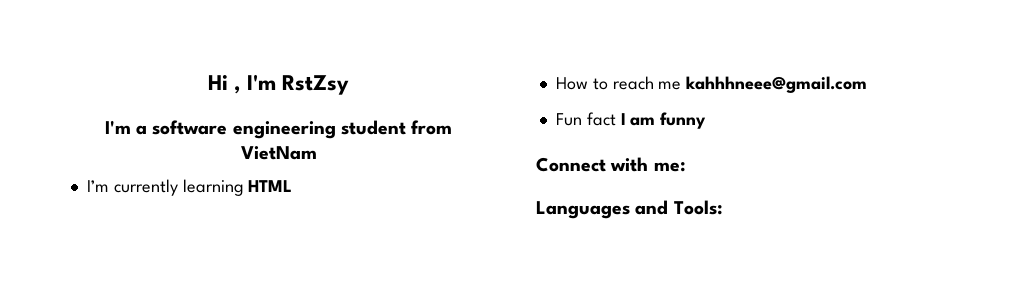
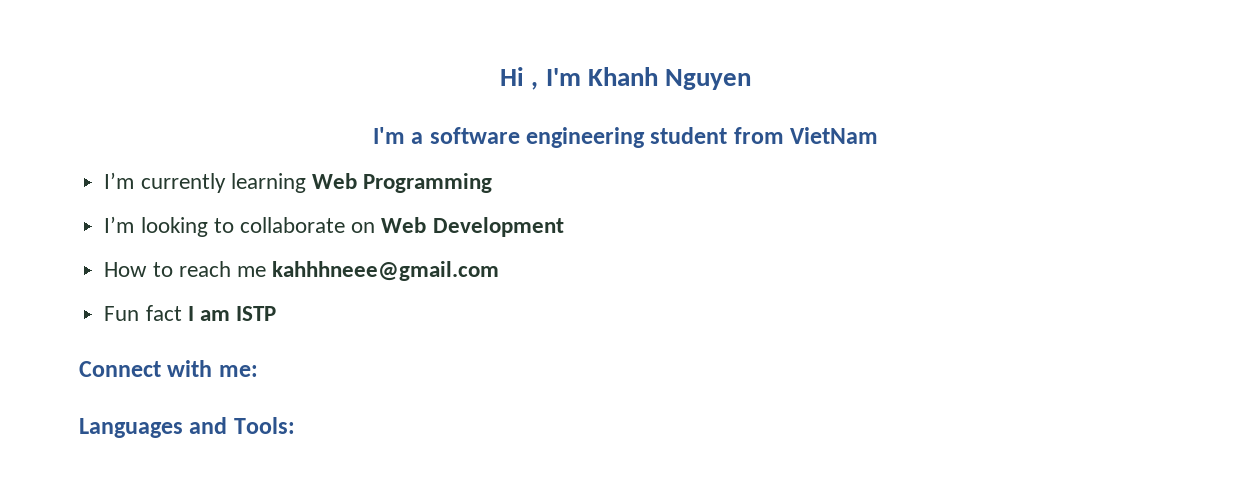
- Hi , I'm RstZsy
+ Hi , I'm Khanh Nguyen
- I’m currently learning HTML
+ I’m currently learning Web Programming
+ I’m looking to collaborate on Web Development
- Fun fact I am funny
+ Fun fact I am ISTP

